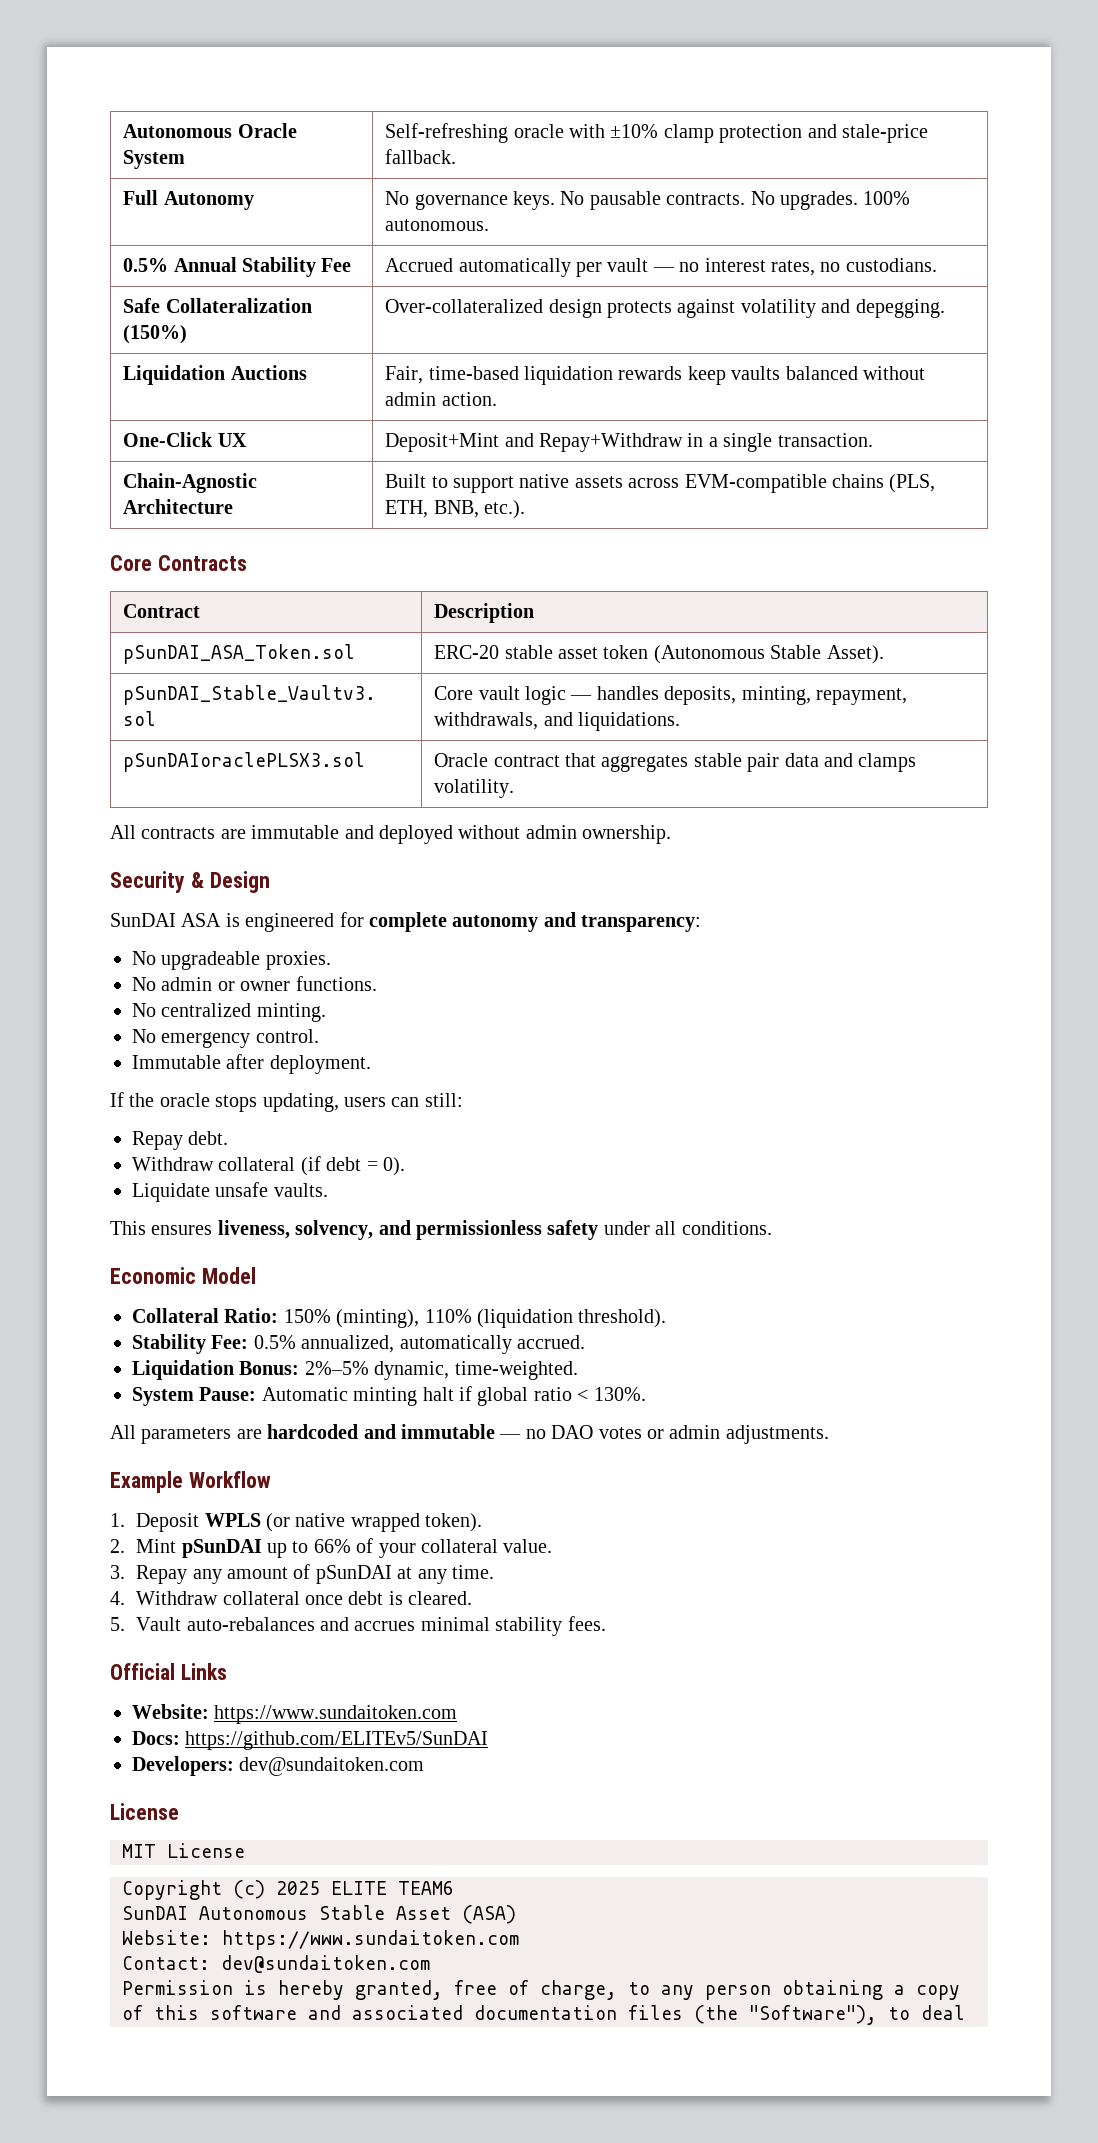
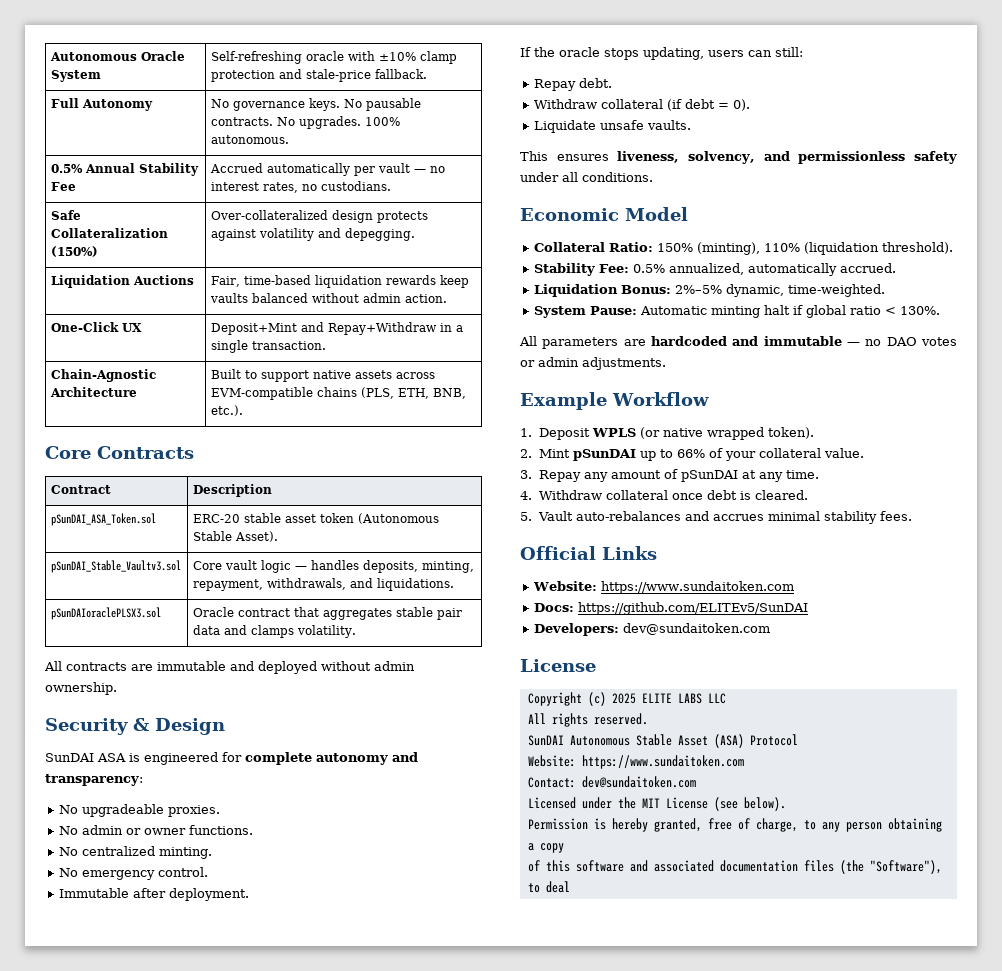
- MIT License
- Copyright (c) 2025 ELITE TEAM6
+ Copyright (c) 2025 ELITE LABS LLC
+ All rights reserved.
- SunDAI Autonomous Stable Asset (ASA)
+ SunDAI Autonomous Stable Asset (ASA) Protocol
+ Licensed under the MIT License (see below).

